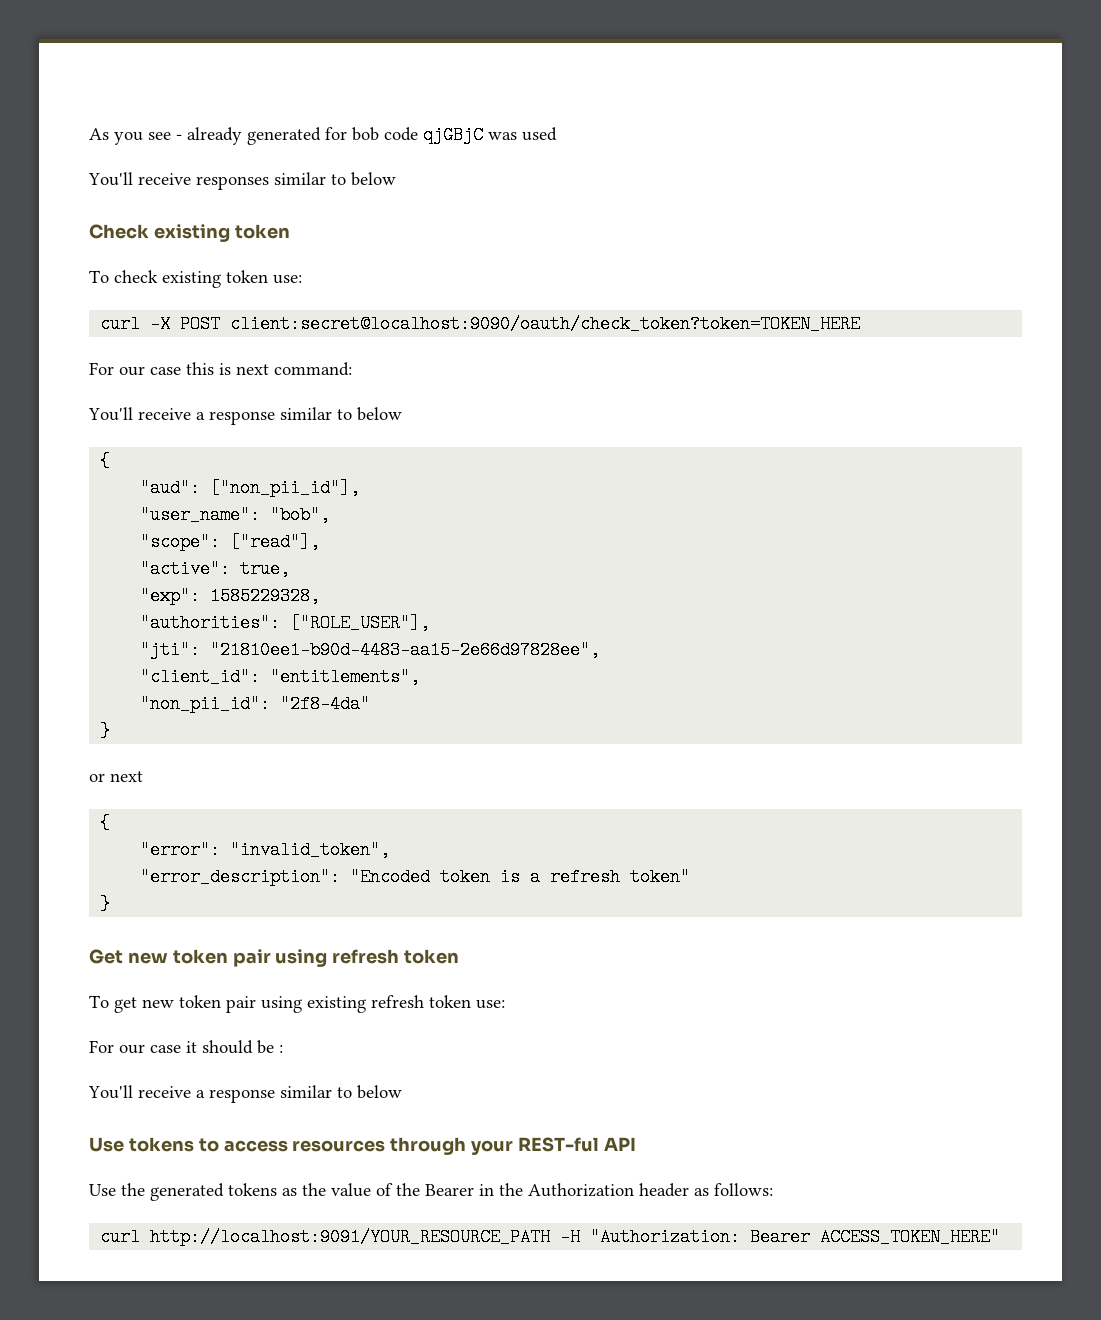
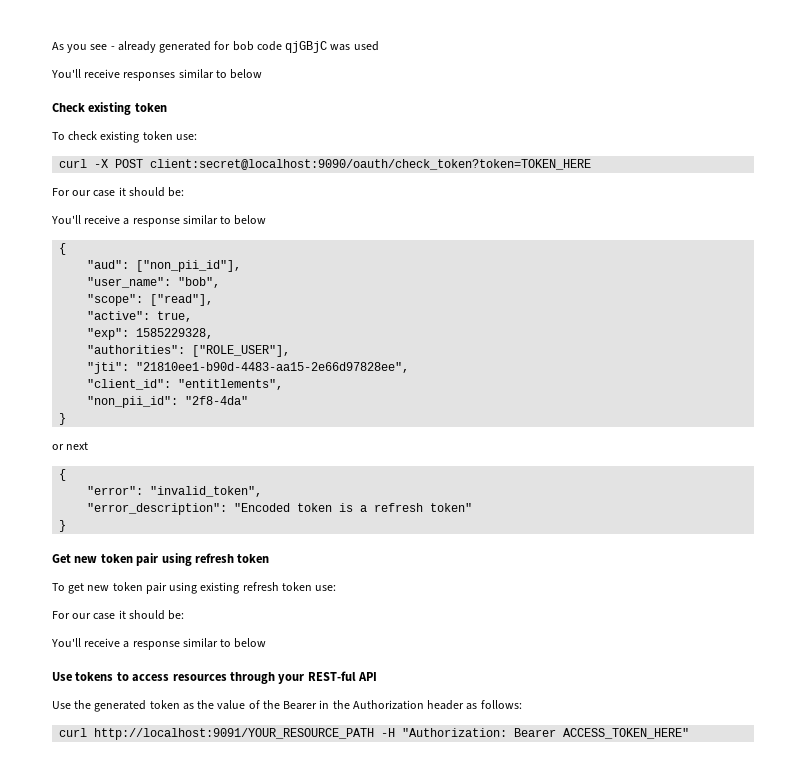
  curl -X POST client:secret@localhost:9090/oauth/check_token?token=TOKEN_HERE
- For our case this is next command:
+ For our case it should be:
  To get new token pair using existing refresh token use:
- For our case it should be :
+ For our case it should be:
- Use the generated tokens as the value of the Bearer in the Authorization header as follows:
+ Use the generated token as the value of the Bearer in the Authorization header as follows:

